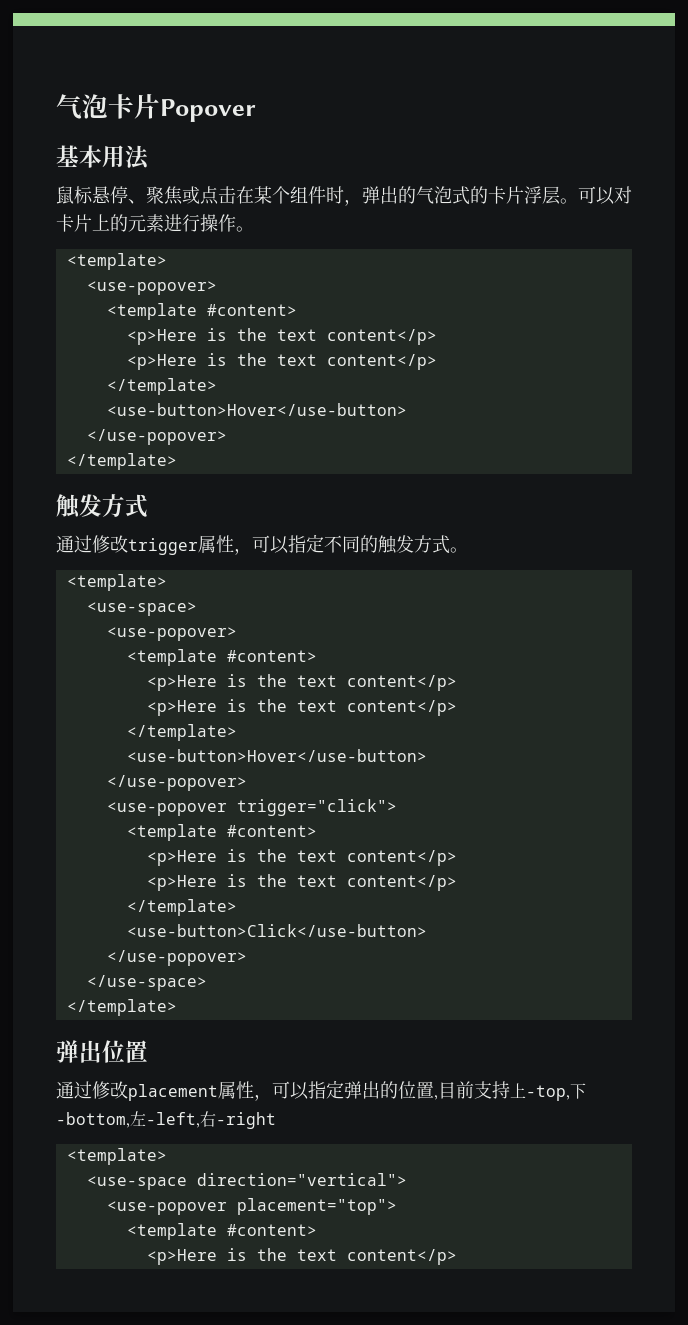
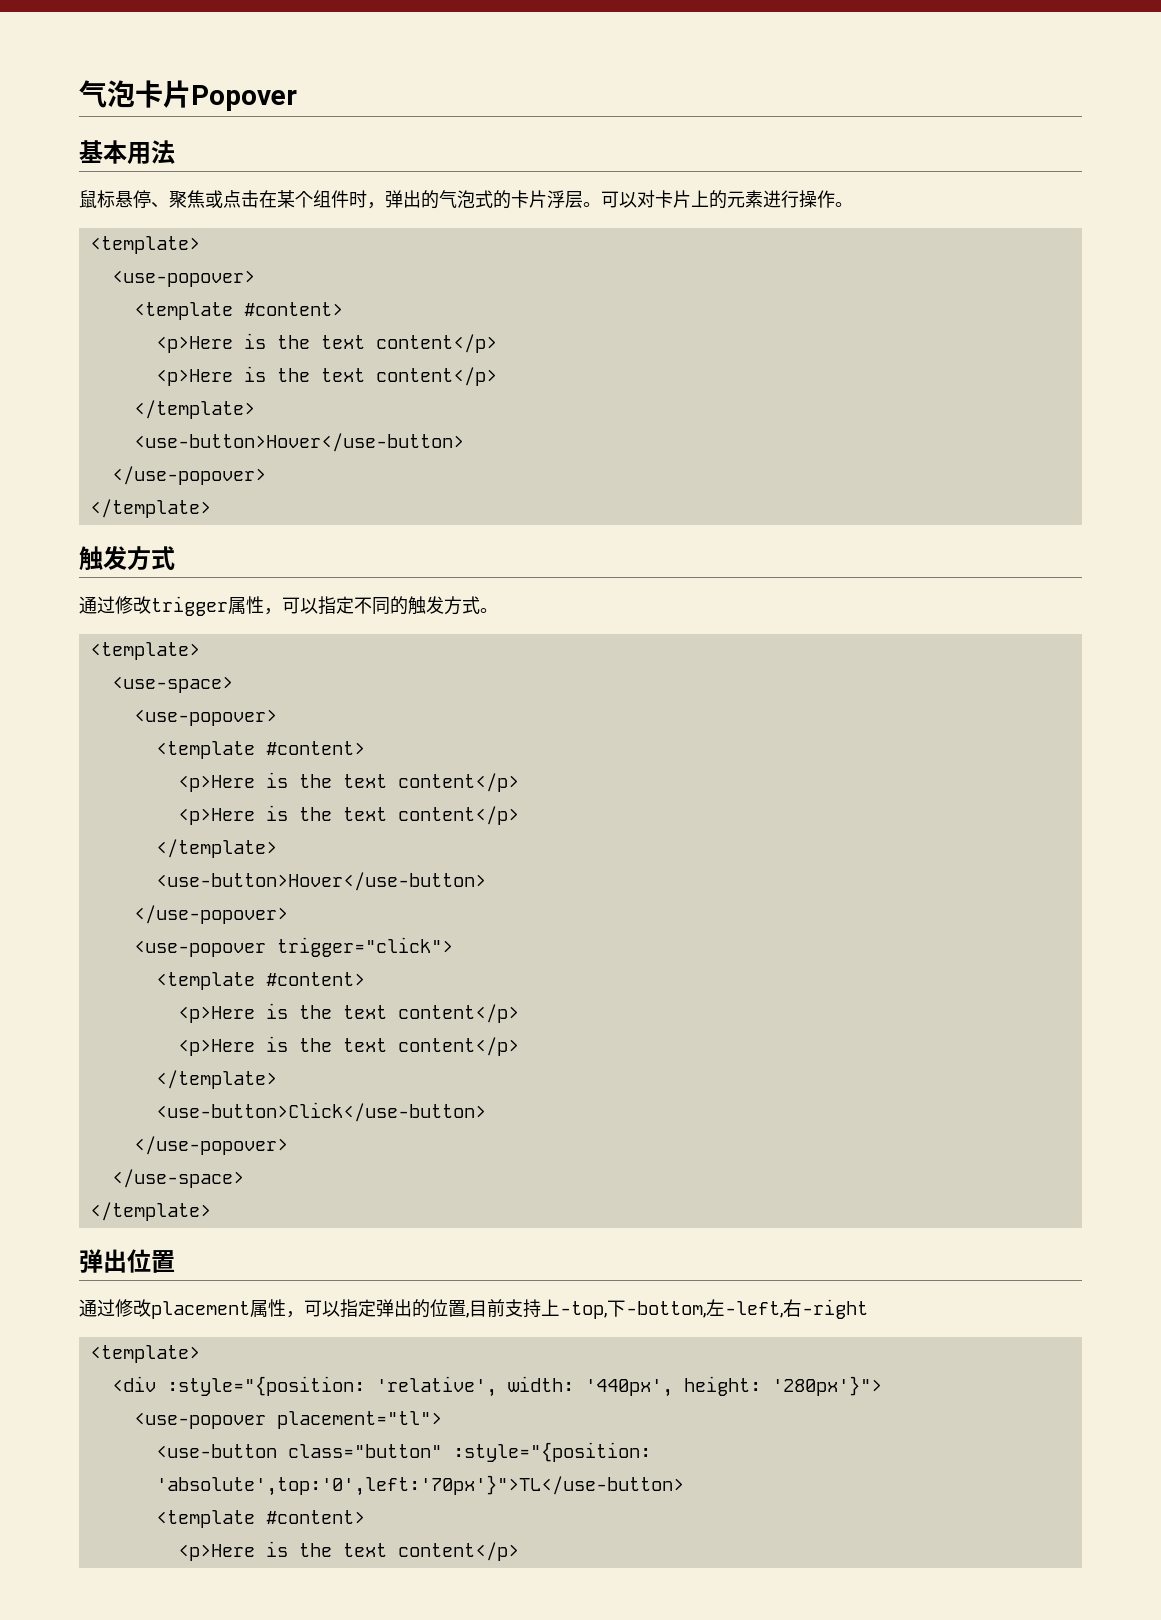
- <use-space direction="vertical">
- <use-popover placement="top">
+ <div :style="{position: 'relative', width: '440px', height: '280px'}">
+ <use-popover placement="tl">
+ <use-button class="button" :style="{position: 'absolute',top:'0',left:'70px'}">TL</use-button>

